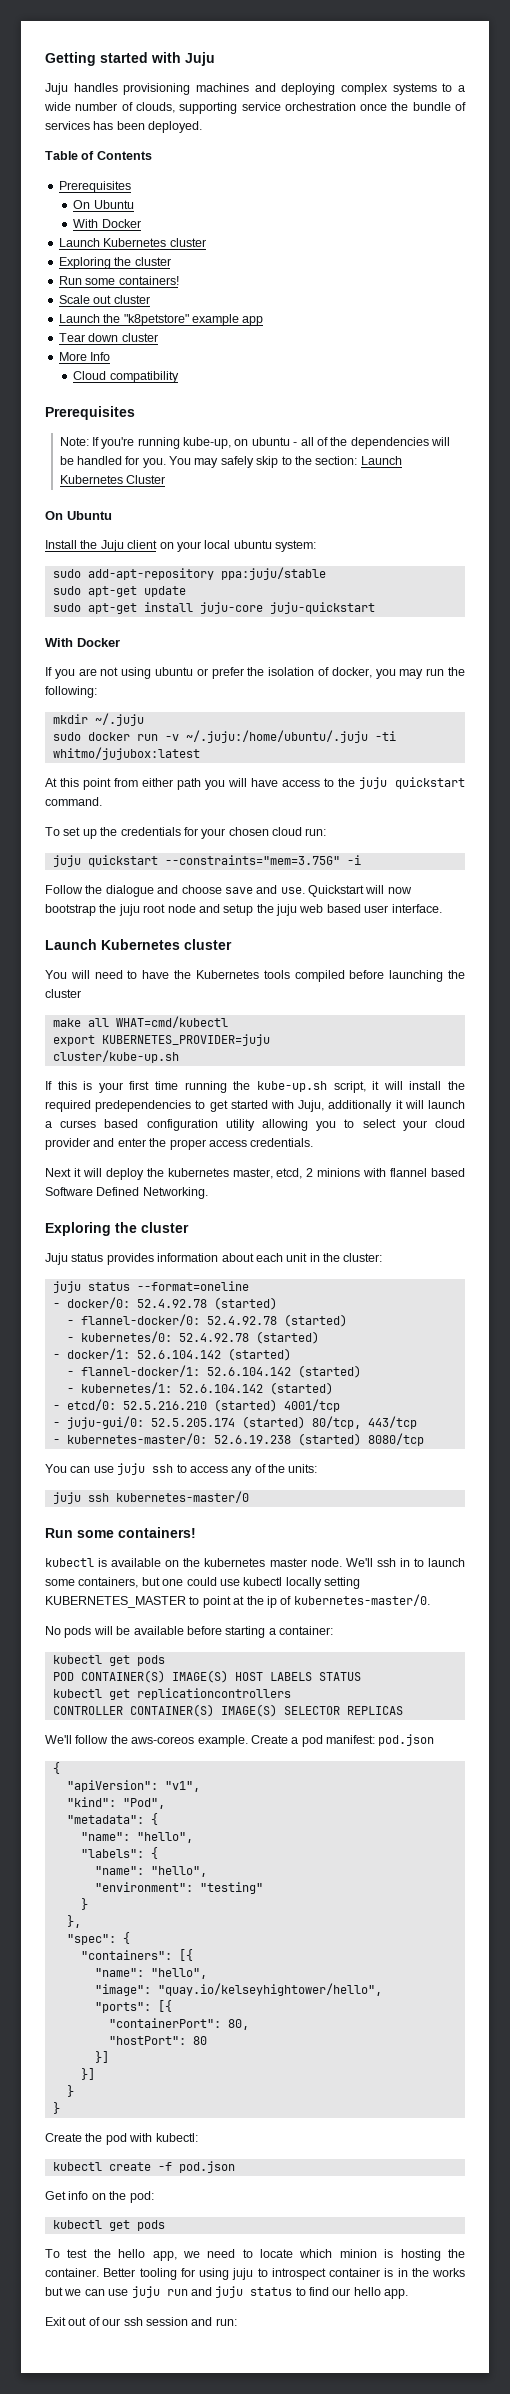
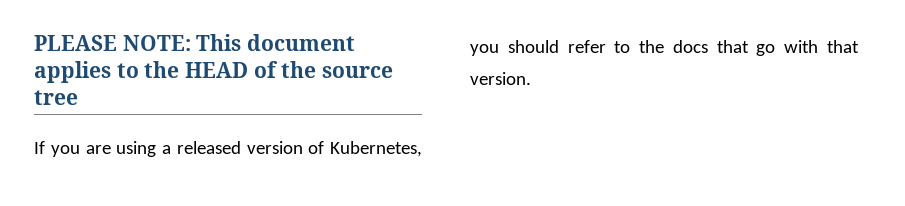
- Getting started with Juju
- Juju handles provisioning machines and deploying complex systems to a wide number of clouds, supporting service orchestration once the bundle of services has been deployed.
- Table of Contents
- Prerequisites
- On Ubuntu
- With Docker
- Launch Kubernetes cluster
- Exploring the cluster
- Run some containers!
- Scale out cluster
- Launch the "k8petstore" example app
- Tear down cluster
- More Info
- Cloud compatibility
- Prerequisites
- Note: If you're running kube-up, on ubuntu - all of the dependencies will be handled for you. You may safely skip to the section: Launch Kubernetes Cluster
- On Ubuntu
- Install the Juju client on your local ubuntu system:
- sudo add-apt-repository ppa:juju/stable
- sudo apt-get update
- sudo apt-get install juju-core juju-quickstart
- With Docker
- If you are not using ubuntu or prefer the isolation of docker, you may run the following:
- mkdir ~/.juju
- sudo docker run -v ~/.juju:/home/ubuntu/.juju -ti whitmo/jujubox:latest
- At this point from either path you will have access to the juju quickstart command.
- To set up the credentials for your chosen cloud run:
- juju quickstart --constraints="mem=3.75G" -i
- Follow the dialogue and choose save and use. Quickstart will now bootstrap the juju root node and setup the juju web based user interface.
- Launch Kubernetes cluster
- You will need to have the Kubernetes tools compiled before launching the cluster
- make all WHAT=cmd/kubectl
- export KUBERNETES_PROVIDER=juju
- cluster/kube-up.sh
- If this is your first time running the kube-up.sh script, it will install the required predependencies to get started with Juju, additionally it will launch a curses based configuration utility allowing you to select your cloud provider and enter the proper access credentials.
- Next it will deploy the kubernetes master, etcd, 2 minions with flannel based Software Defined Networking.
- Exploring the cluster
- Juju status provides information about each unit in the cluster:
- juju status --format=oneline
- - docker/0: 52.4.92.78 (started)
- - flannel-docker/0: 52.4.92.78 (started)
- - kubernetes/0: 52.4.92.78 (started)
- - docker/1: 52.6.104.142 (started)
- - flannel-docker/1: 52.6.104.142 (started)
- - kubernetes/1: 52.6.104.142 (started)
- - etcd/0: 52.5.216.210 (started) 4001/tcp
- - juju-gui/0: 52.5.205.174 (started) 80/tcp, 443/tcp
- - kubernetes-master/0: 52.6.19.238 (started) 8080/tcp
- You can use juju ssh to access any of the units:
- juju ssh kubernetes-master/0
- Run some containers!
- kubectl is available on the kubernetes master node. We'll ssh in to launch some containers, but one could use kubectl locally setting KUBERNETES_MASTER to point at the ip of kubernetes-master/0.
- No pods will be available before starting a container:
- kubectl get pods
- POD CONTAINER(S) IMAGE(S) HOST LABELS STATUS
- kubectl get replicationcontrollers
- CONTROLLER CONTAINER(S) IMAGE(S) SELECTOR REPLICAS
- We'll follow the aws-coreos example. Create a pod manifest: pod.json
- {
- "apiVersion": "v1",
- "kind": "Pod",
- "metadata": {
- "name": "hello",
- "labels": {
- "name": "hello",
- "environment": "testing"
- }
- },
- "spec": {
- "containers": [{
- "name": "hello",
- "image": "quay.io/kelseyhightower/hello",
- "ports": [{
- "containerPort": 80,
- "hostPort": 80
- }]
- }]
- }
- }
- Create the pod with kubectl:
- kubectl create -f pod.json
- Get info on the pod:
- kubectl get pods
- To test the hello app, we need to locate which minion is hosting the container. Better tooling for using juju to introspect container is in the works but we can use juju run and juju status to find our hello app.
- Exit out of our ssh session and run:
+ PLEASE NOTE: This document applies to the HEAD of the source tree
+ If you are using a released version of Kubernetes, you should refer to the docs that go with that version.

